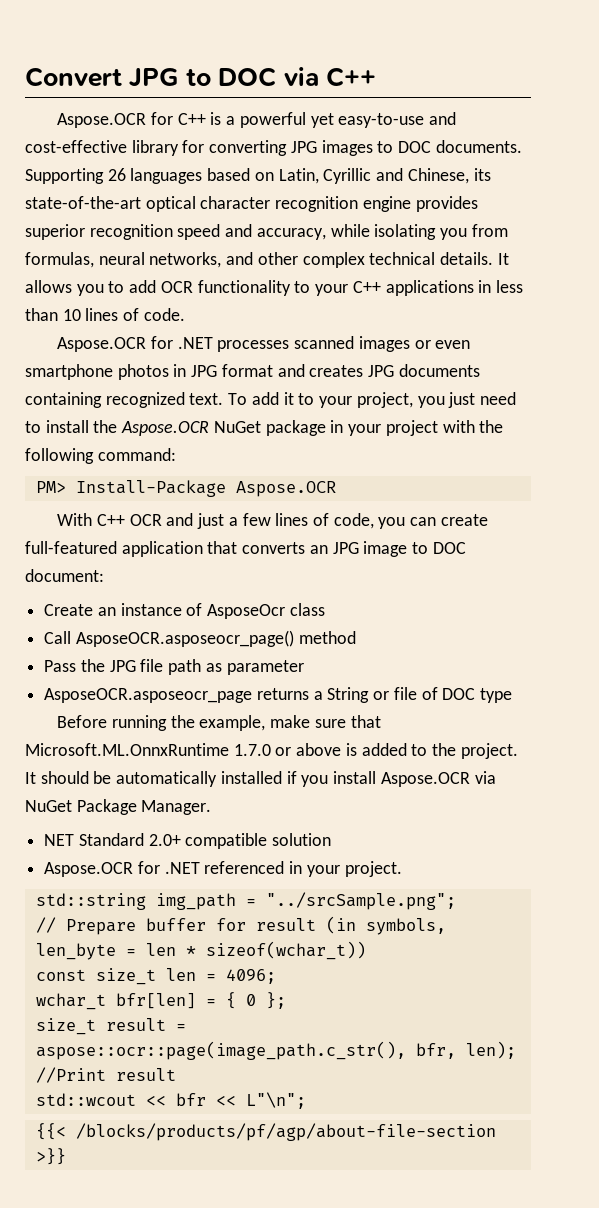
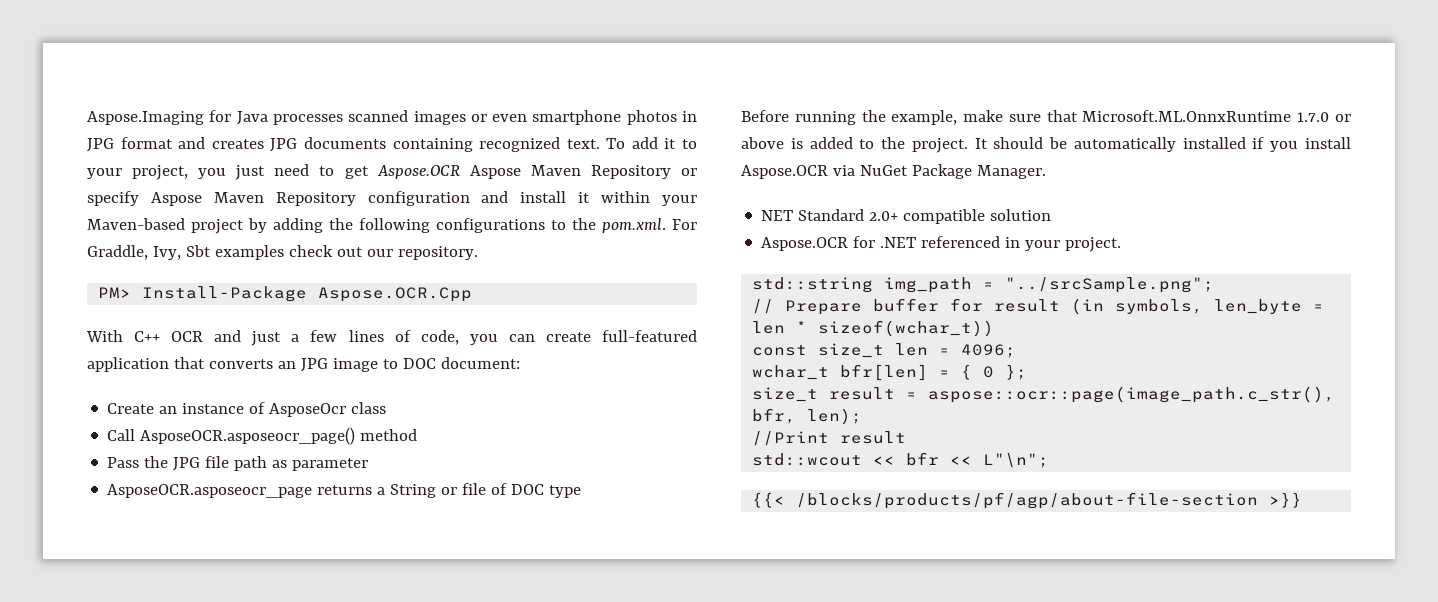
- Convert JPG to DOC via C++
- Aspose.OCR for C++ is a powerful yet easy-to-use and cost-effective library for converting JPG images to DOC documents. Supporting 26 languages based on Latin, Cyrillic and Chinese, its state-of-the-art optical character recognition engine provides superior recognition speed and accuracy, while isolating you from formulas, neural networks, and other complex technical details. It allows you to add OCR functionality to your C++ applications in less than 10 lines of code.
- Aspose.OCR for .NET processes scanned images or even smartphone photos in JPG format and creates JPG documents containing recognized text.
+ Aspose.Imaging for Java processes scanned images or even smartphone photos in JPG format and creates JPG documents containing recognized text.
- To add it to your project, you just need to install the Aspose.OCR NuGet package in your project with the following command:
+ To add it to your project, you just need to get Aspose.OCR Aspose Maven Repository or specify Aspose Maven Repository configuration and install it within your Maven-based project by adding the following configurations to the pom.xml. For Graddle, Ivy, Sbt examples check out our repository.
- PM> Install-Package Aspose.OCR
+ PM> Install-Package Aspose.OCR.Cpp

